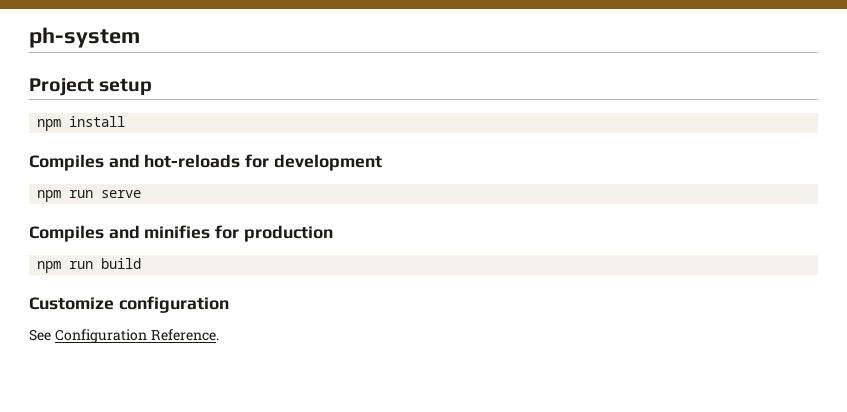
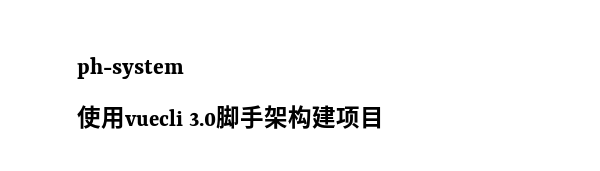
- Project setup
- npm install
- Compiles and hot-reloads for development
- npm run serve
- Compiles and minifies for production
- npm run build
- Customize configuration
- See Configuration Reference.
+ 使用vuecli 3.0脚手架构建项目

